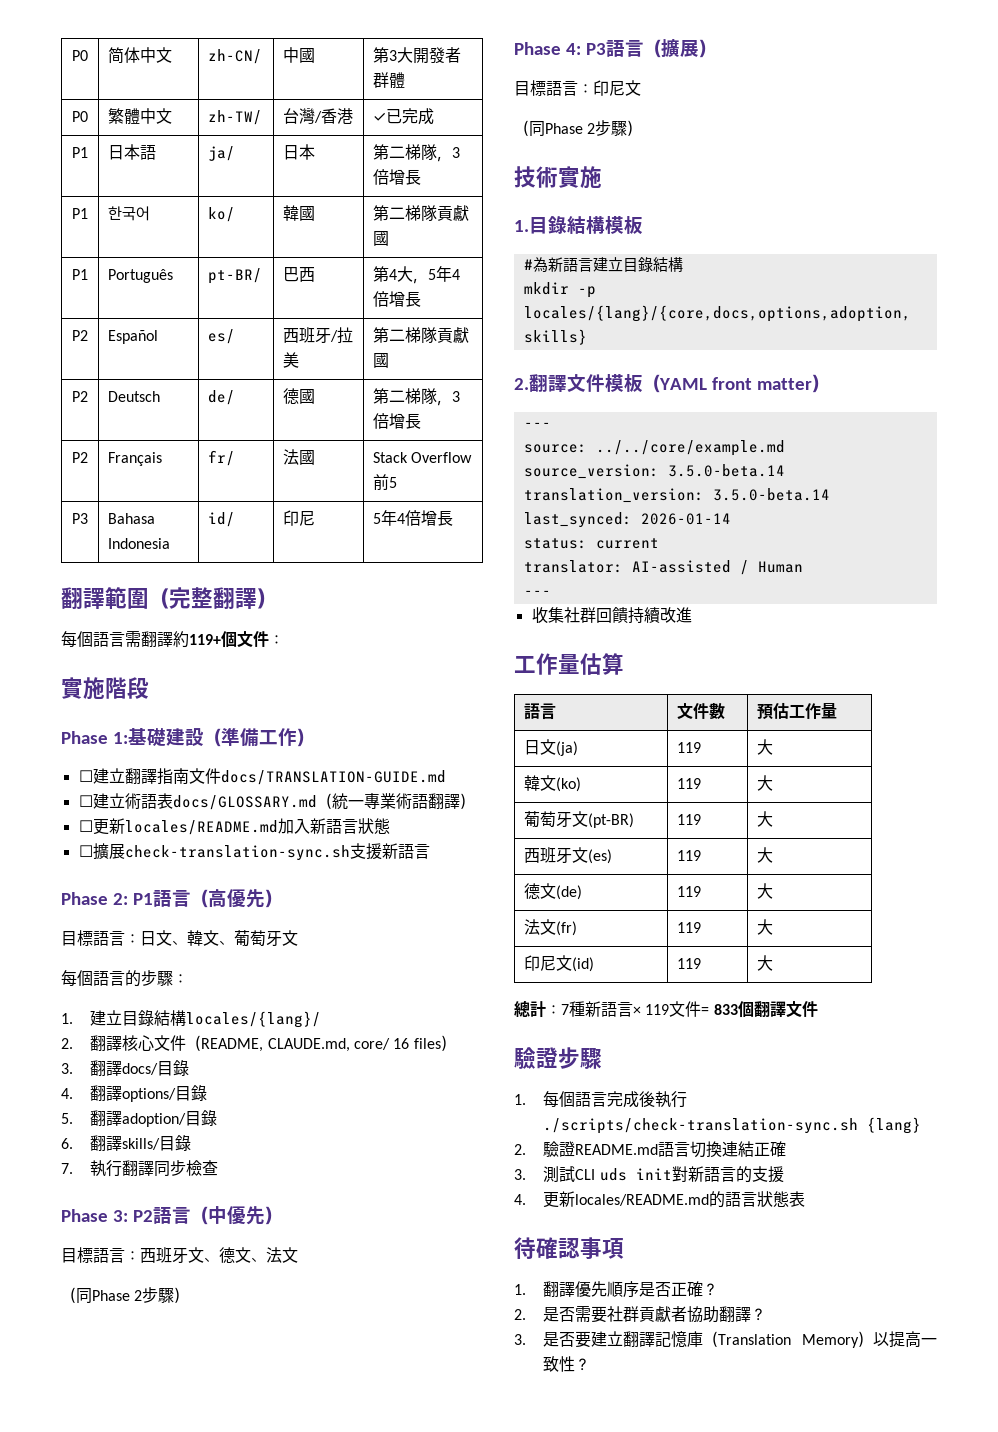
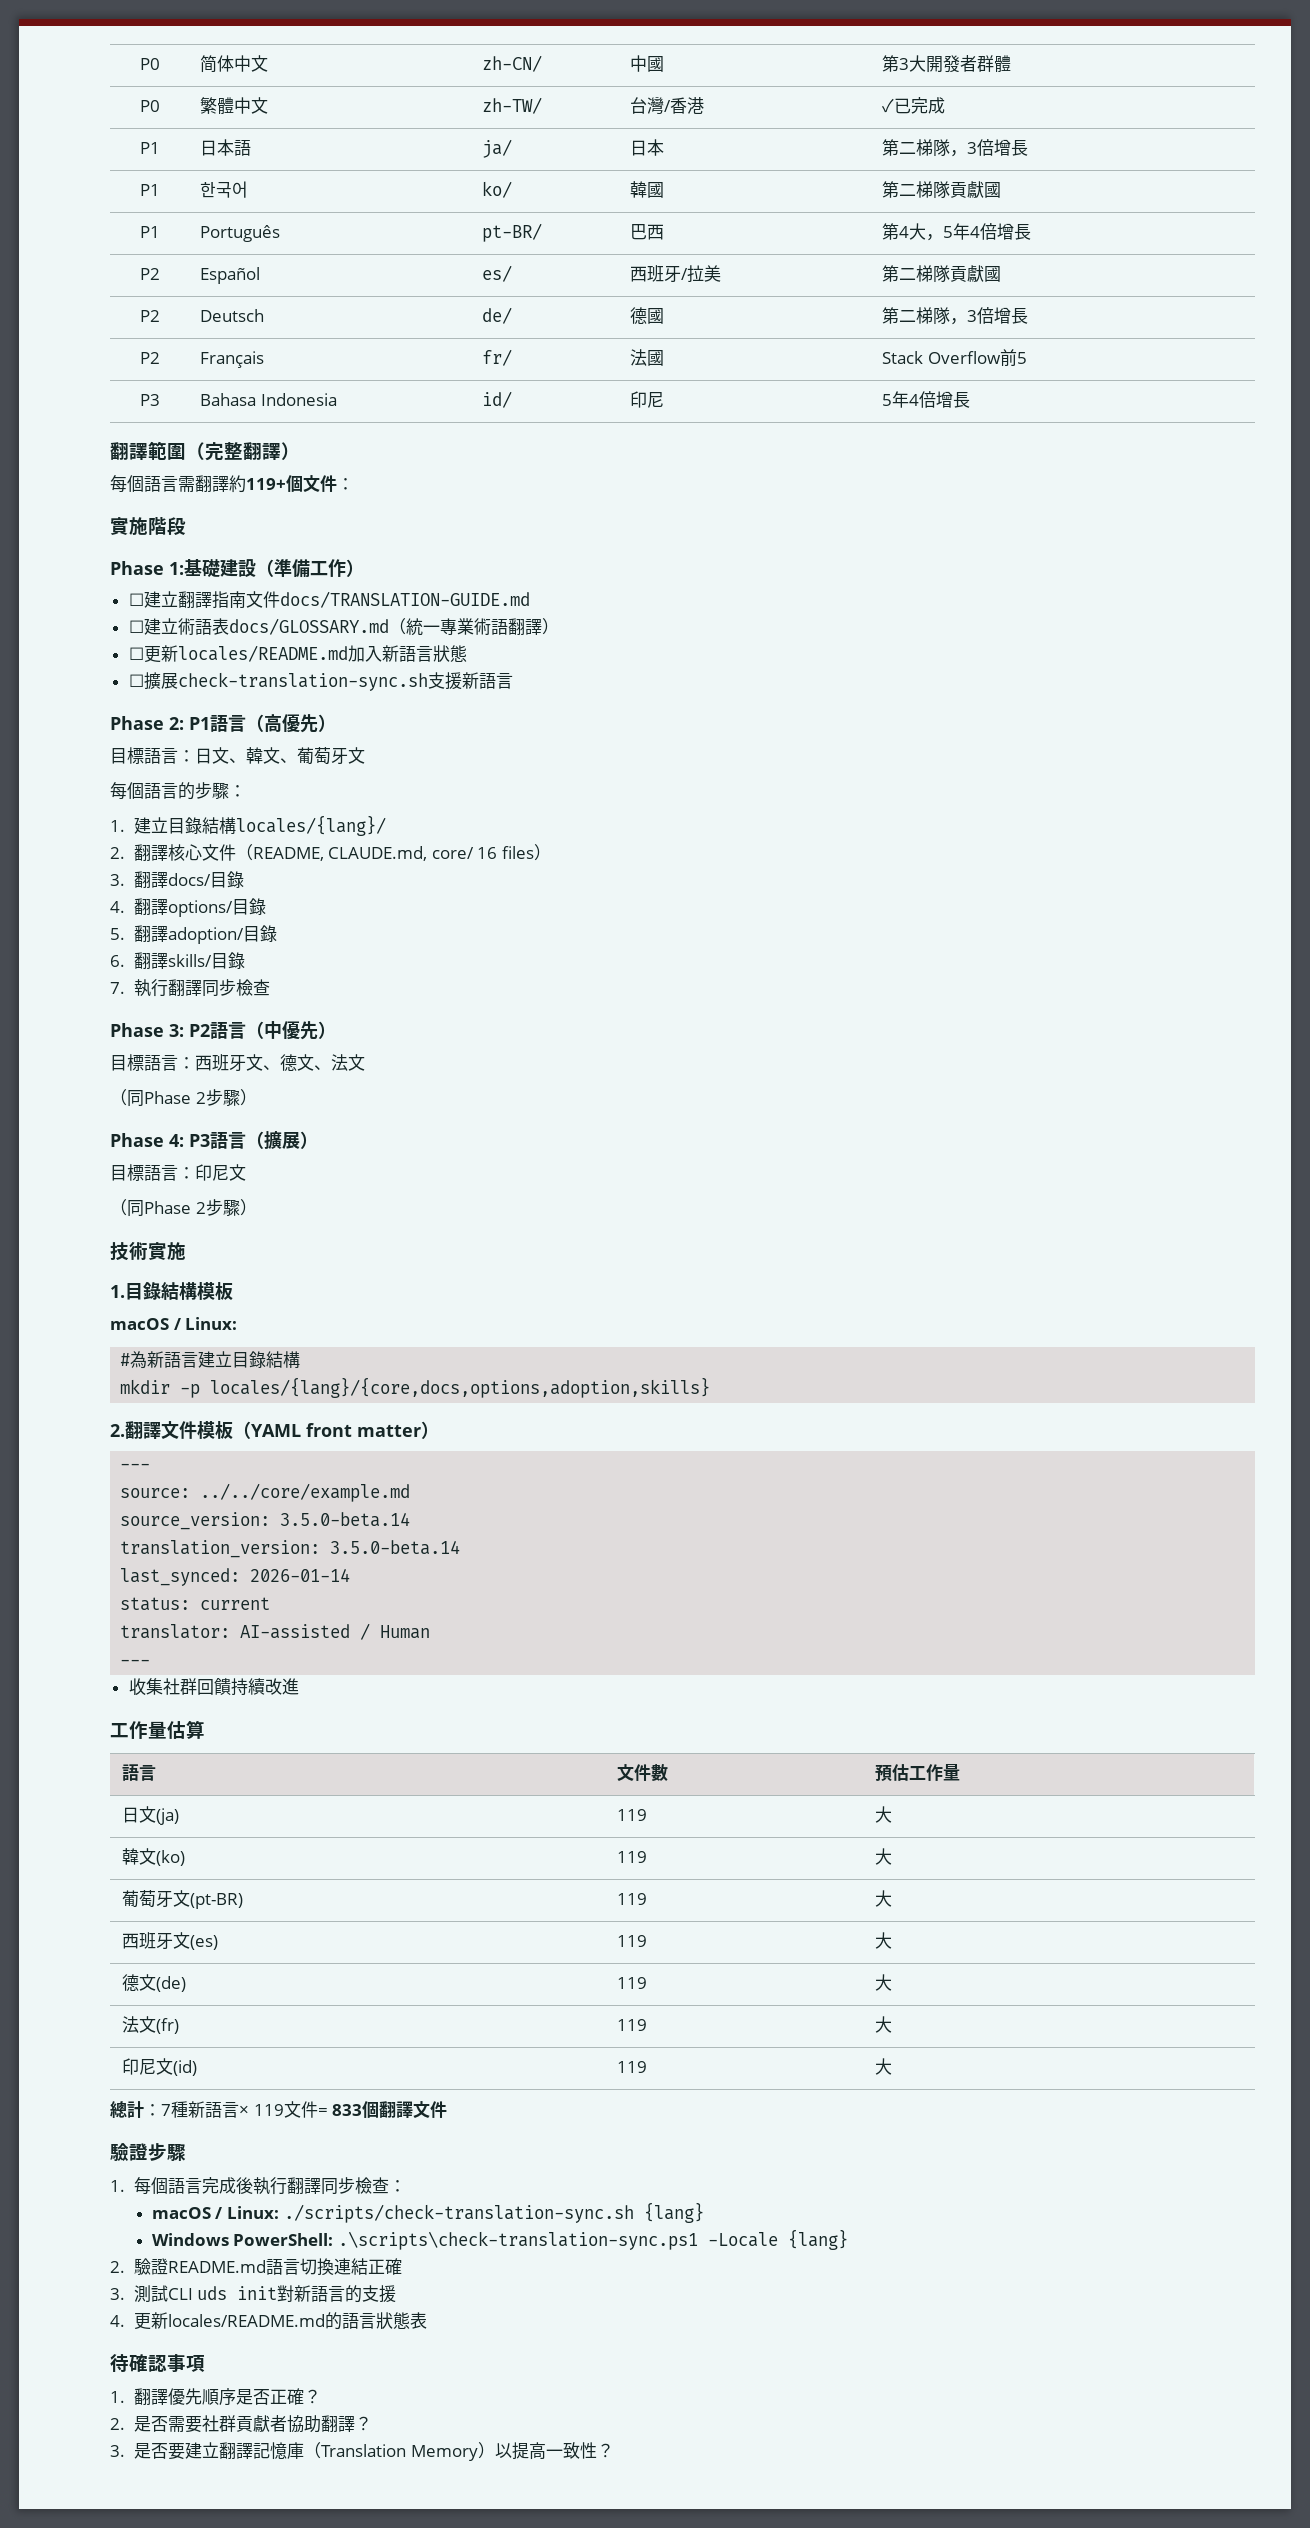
  1.目錄結構模板
+ macOS / Linux:
- 1.每個語言完成後執行./scripts/check-translation-sync.sh {lang}
+ 1.每個語言完成後執行翻譯同步檢查：
+ macOS / Linux: ./scripts/check-translation-sync.sh {lang}
+ Windows PowerShell: .\scripts\check-translation-sync.ps1 -Locale {lang}

